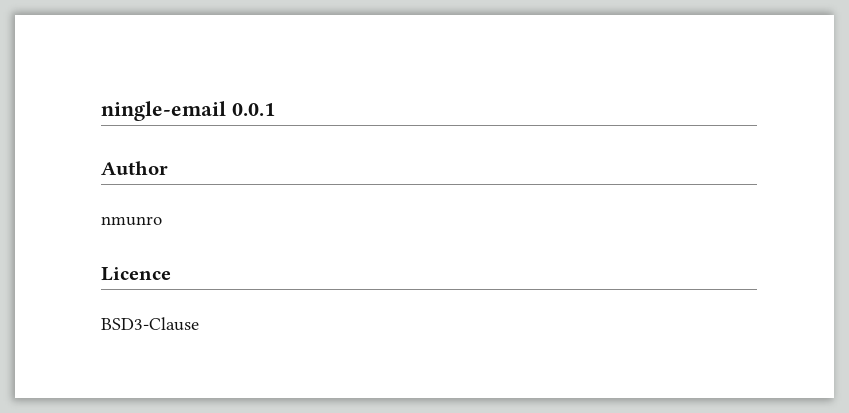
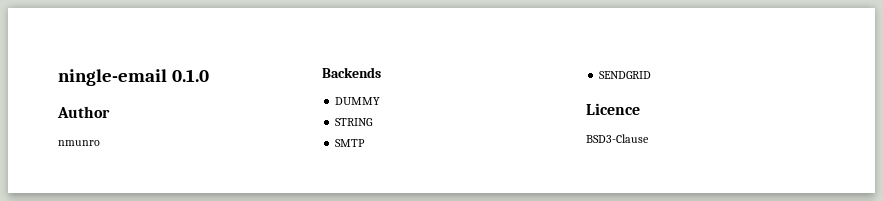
- ningle-email 0.0.1
+ ningle-email 0.1.0
+ Backends
+ DUMMY
+ STRING
+ SMTP
+ SENDGRID

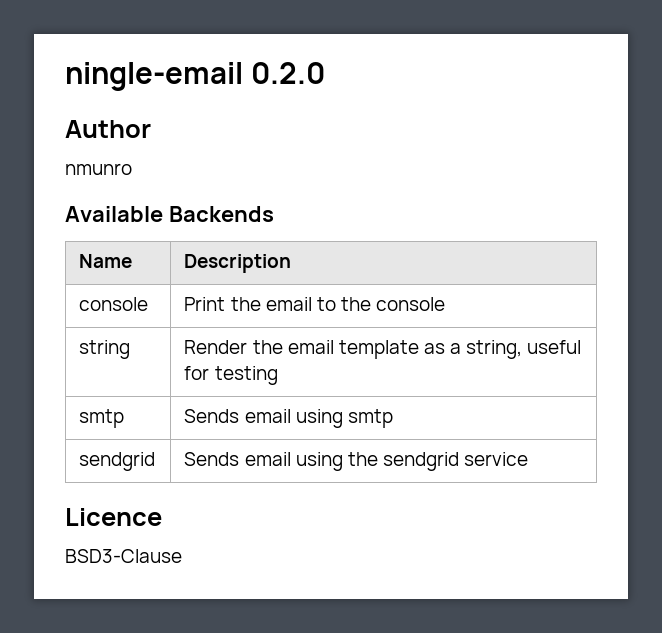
- ningle-email 0.1.0
+ ningle-email 0.2.0
- Backends
+ Available Backends
- DUMMY
- STRING
- SMTP
- SENDGRID
+ Name | Description
+ console | Print the email to the console
+ string | Render the email template as a string, useful for testing
+ smtp | Sends email using smtp
+ sendgrid | Sends email using the sendgrid service

